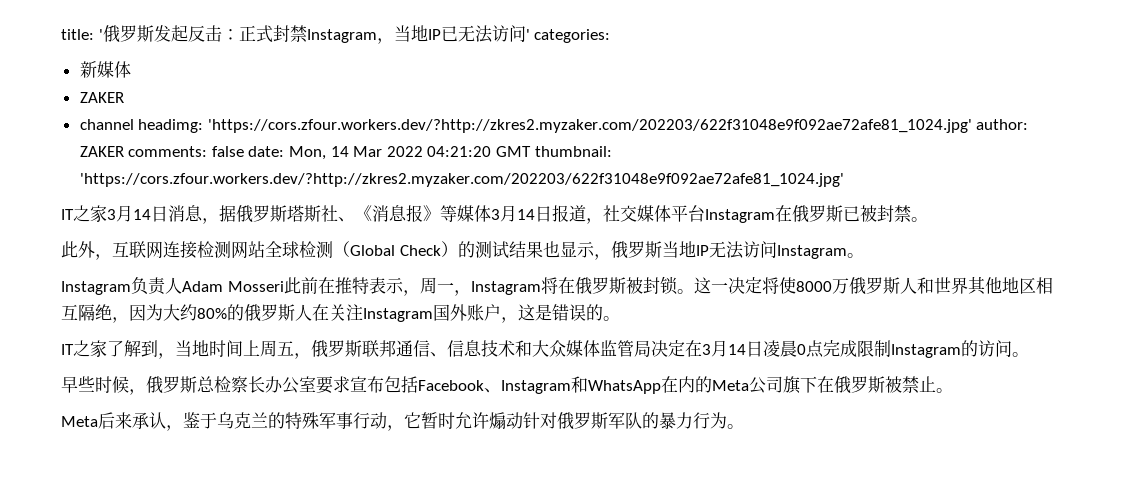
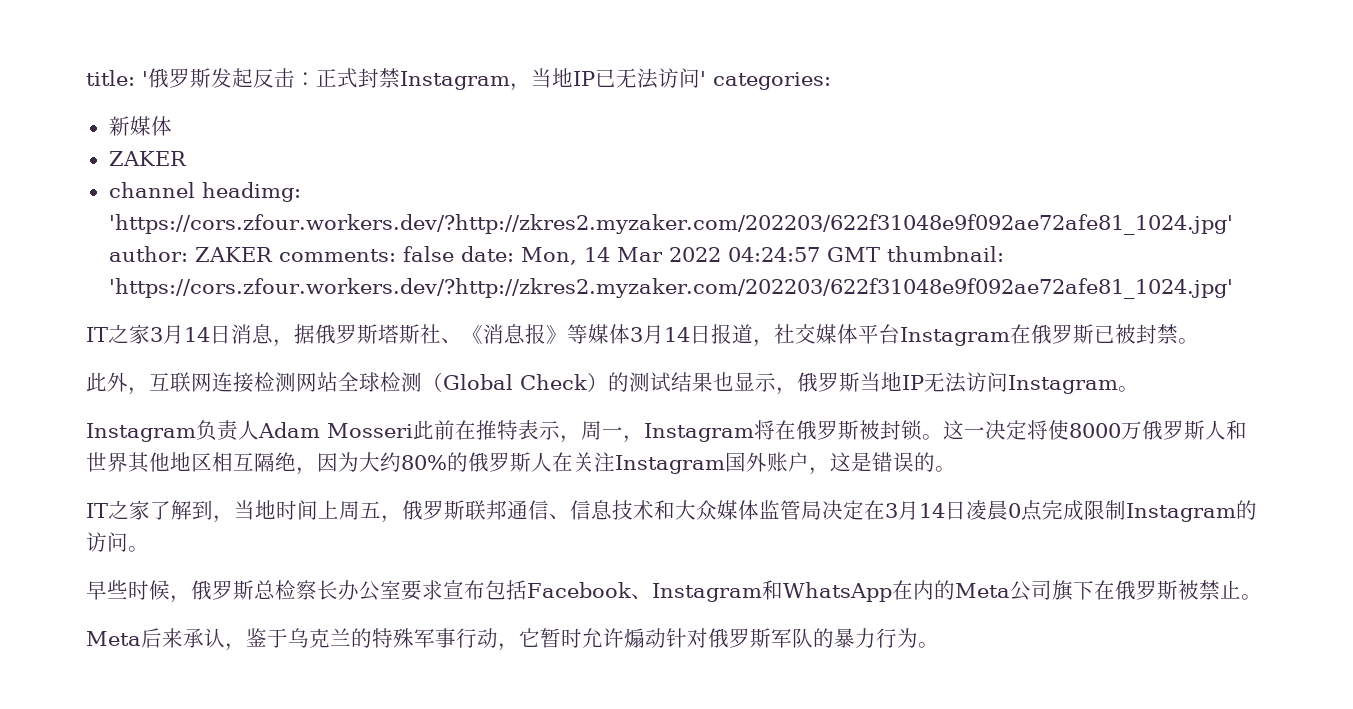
- channel headimg: 'https://cors.zfour.workers.dev/?http://zkres2.myzaker.com/202203/622f31048e9f092ae72afe81_1024.jpg' author: ZAKER comments: false date: Mon, 14 Mar 2022 04:21:20 GMT thumbnail: 'https://cors.zfour.workers.dev/?http://zkres2.myzaker.com/202203/622f31048e9f092ae72afe81_1024.jpg'
+ channel headimg: 'https://cors.zfour.workers.dev/?http://zkres2.myzaker.com/202203/622f31048e9f092ae72afe81_1024.jpg' author: ZAKER comments: false date: Mon, 14 Mar 2022 04:24:57 GMT thumbnail: 'https://cors.zfour.workers.dev/?http://zkres2.myzaker.com/202203/622f31048e9f092ae72afe81_1024.jpg'

